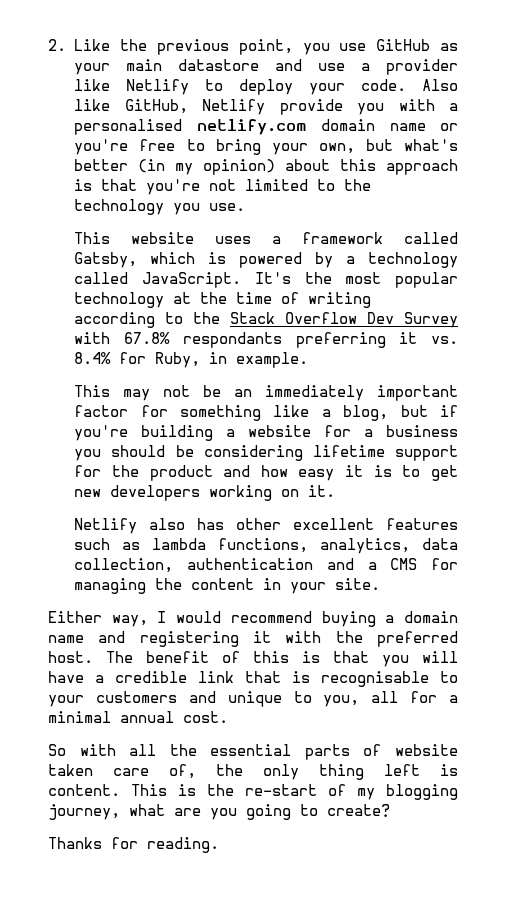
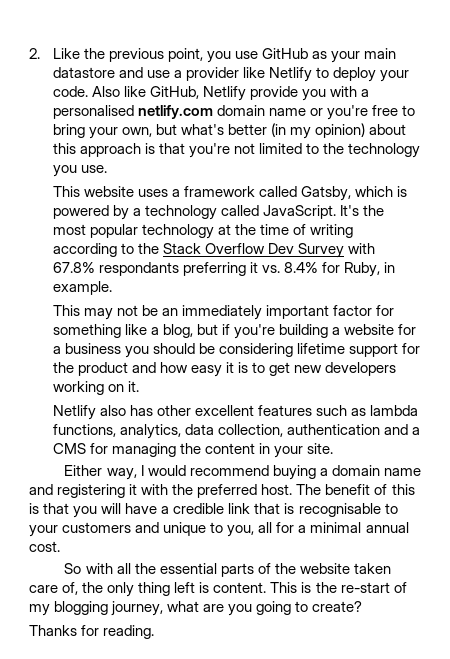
- So with all the essential parts of website taken care of, the only thing left is content.
+ So with all the essential parts of the website taken care of, the only thing left is content.

